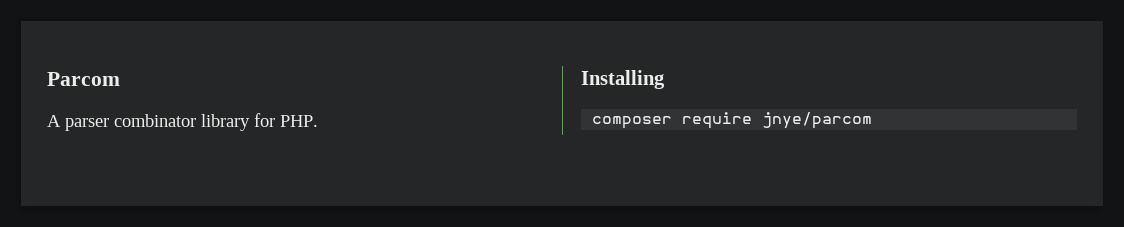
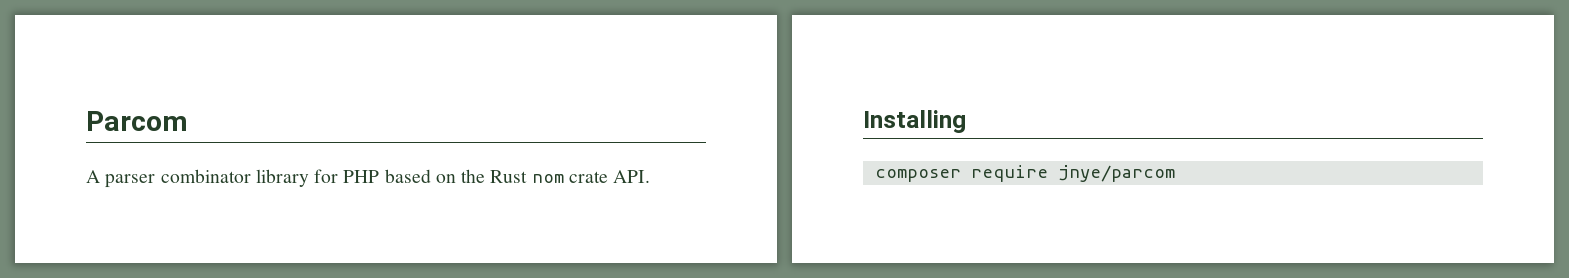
- A parser combinator library for PHP.
+ A parser combinator library for PHP based on the Rust nom crate API.

